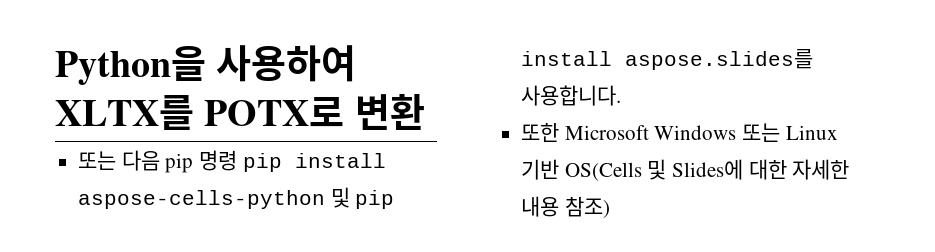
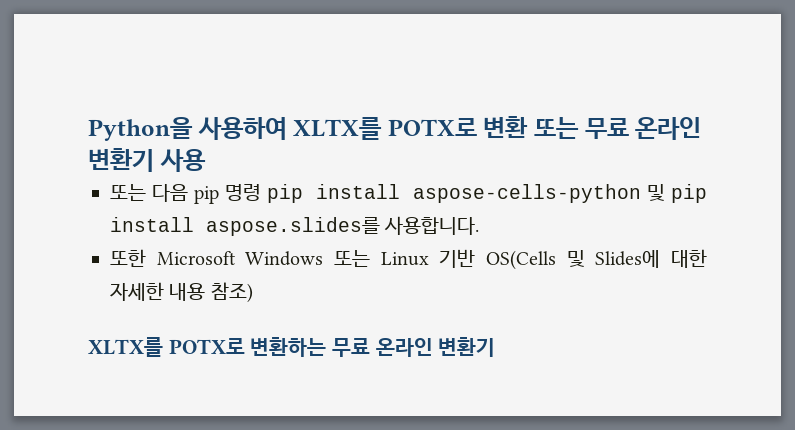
- Python을 사용하여 XLTX를 POTX로 변환
+ Python을 사용하여 XLTX를 POTX로 변환 또는 무료 온라인 변환기 사용
+ XLTX를 POTX로 변환하는 무료 온라인 변환기

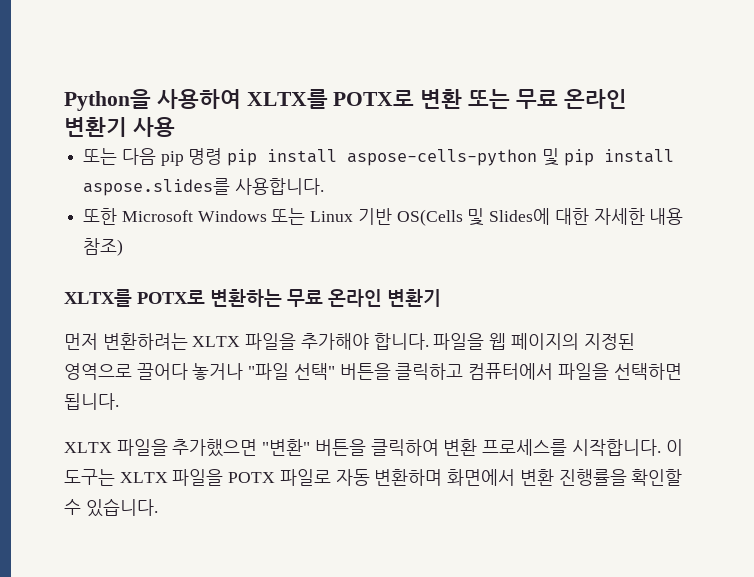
+ 먼저 변환하려는 XLTX 파일을 추가해야 합니다. 파일을 웹 페이지의 지정된 영역으로 끌어다 놓거나 "파일 선택" 버튼을 클릭하고 컴퓨터에서 파일을 선택하면 됩니다.
+ XLTX 파일을 추가했으면 "변환" 버튼을 클릭하여 변환 프로세스를 시작합니다. 이 도구는 XLTX 파일을 POTX 파일로 자동 변환하며 화면에서 변환 진행률을 확인할 수 있습니다.

